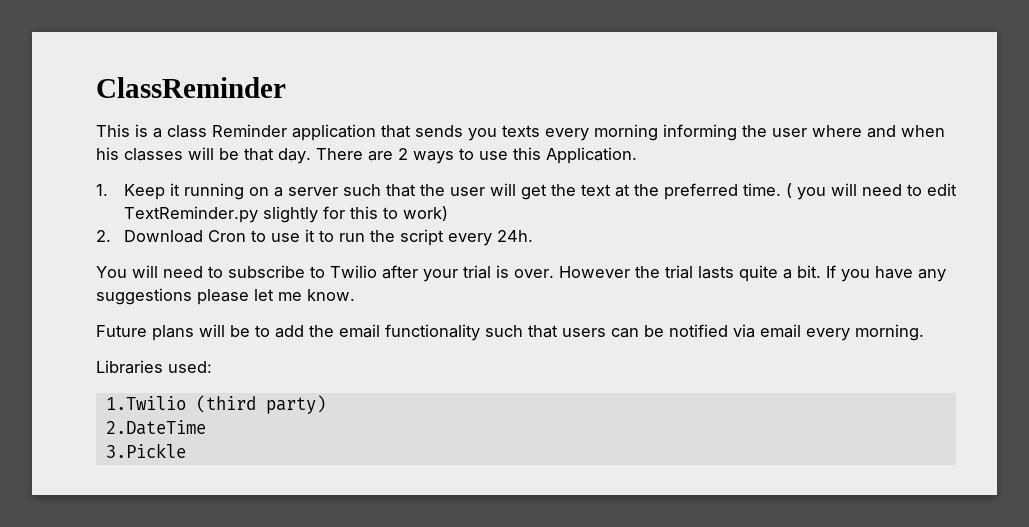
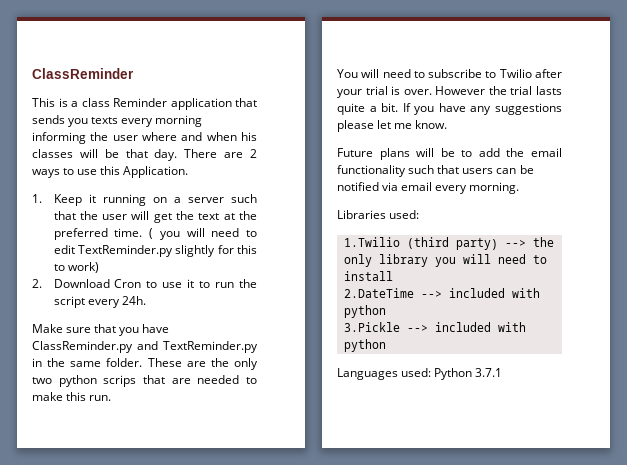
+ Make sure that you have ClassReminder.py and TextReminder.py in the same folder. These are the only two python scrips that are needed to make this run.
- 1.Twilio (third party)
- 2.DateTime
- 3.Pickle
+ 1.Twilio (third party) --> the only library you will need to install
+ 2.DateTime --> included with python
+ 3.Pickle --> included with python
+ Languages used: Python 3.7.1

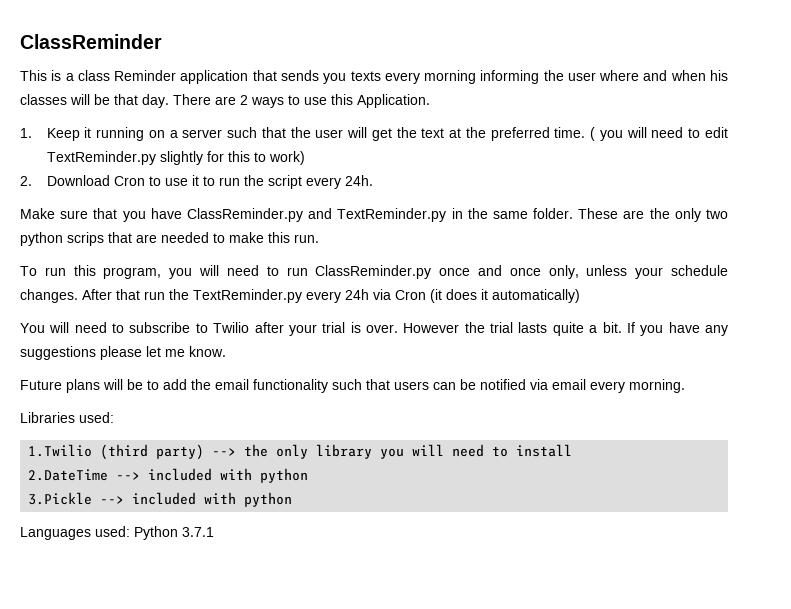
+ To run this program, you will need to run ClassReminder.py once and once only, unless your schedule changes. After that run the TextReminder.py every 24h via Cron (it does it automatically)

